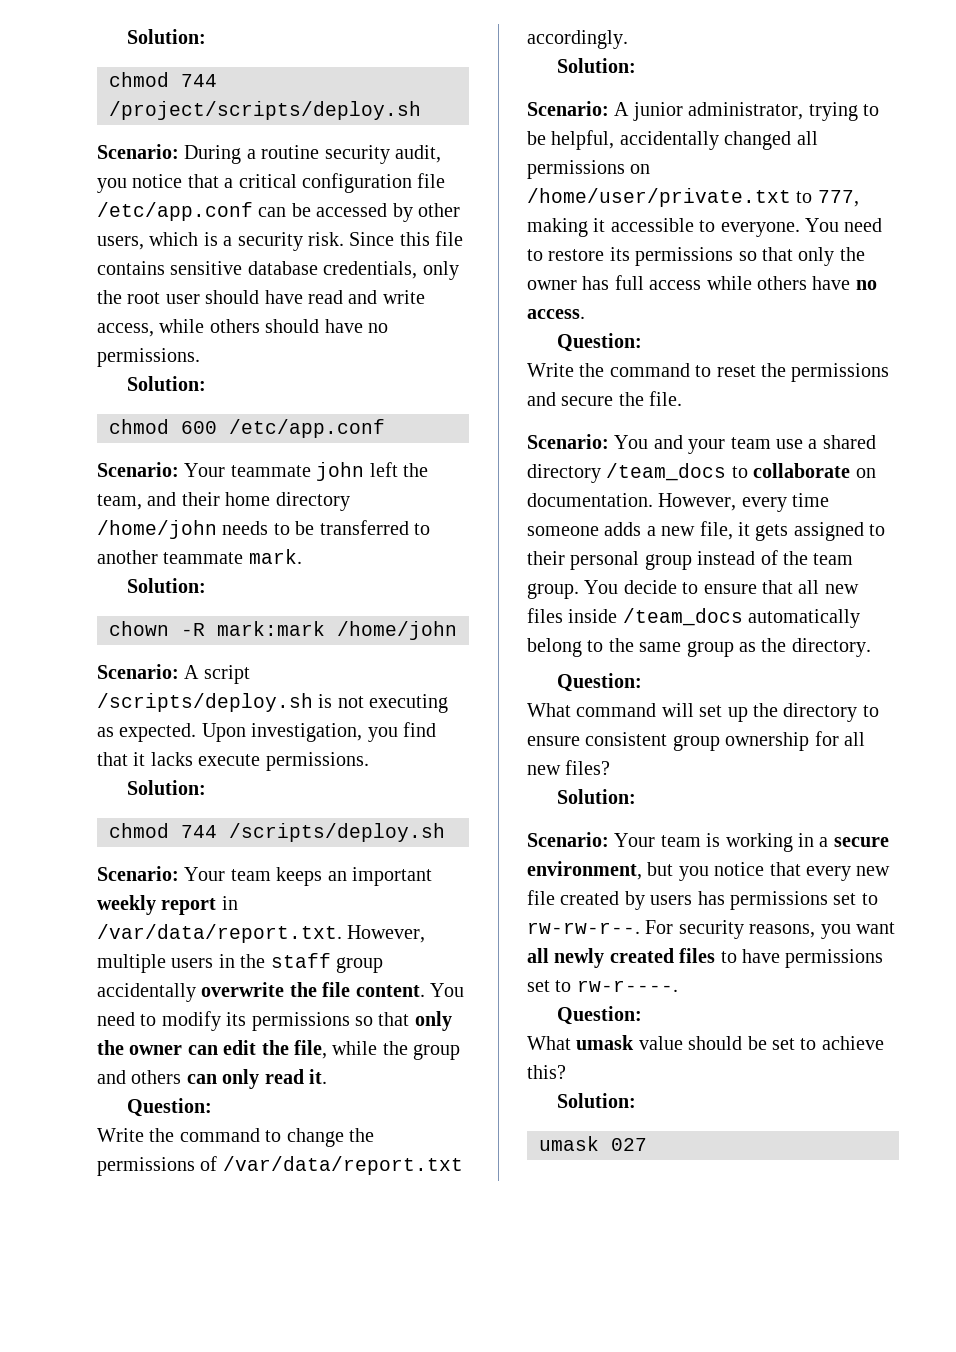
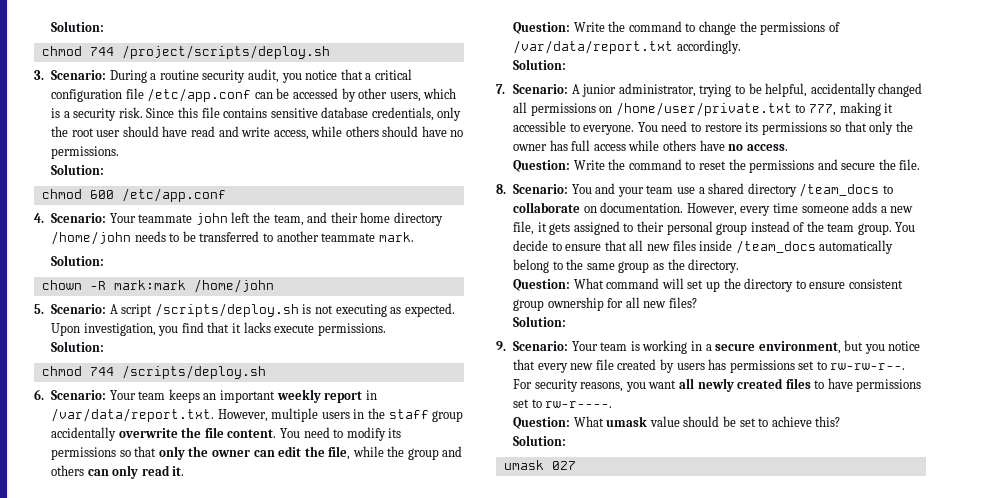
- Scenario: During a routine security audit, you notice that a critical configuration file /etc/app.conf can be accessed by other users, which is a security risk.
+ 3. Scenario: During a routine security audit, you notice that a critical configuration file /etc/app.conf can be accessed by other users, which is a security risk.
- Scenario: Your teammate john left the team, and their home directory /home/john needs to be transferred to another teammate mark.
+ 4. Scenario: Your teammate john left the team, and their home directory /home/john needs to be transferred to another teammate mark.
- Scenario: A script /scripts/deploy.sh is not executing as expected.
+ 5. Scenario: A script /scripts/deploy.sh is not executing as expected.
- Scenario: Your team keeps an important weekly report in /var/data/report.txt. However, multiple users in the staff group accidentally overwrite the file content.
+ 6. Scenario: Your team keeps an important weekly report in /var/data/report.txt. However, multiple users in the staff group accidentally overwrite the file content.
  You need to modify its permissions so that only the owner can edit the file, while the group and others can only read it.
- Question:
- Write the command to change the permissions of /var/data/report.txt accordingly.
+ Question: Write the command to change the permissions of /var/data/report.txt accordingly.
- Scenario: A junior administrator, trying to be helpful, accidentally changed all permissions on /home/user/private.txt to 777, making it accessible to everyone.
+ 7. Scenario: A junior administrator, trying to be helpful, accidentally changed all permissions on /home/user/private.txt to 777, making it accessible to everyone.
  You need to restore its permissions so that only the owner has full access while others have no access.
- Question:
- Write the command to reset the permissions and secure the file.
+ Question: Write the command to reset the permissions and secure the file.
- Scenario: You and your team use a shared directory /team_docs to collaborate on documentation.
+ 8. Scenario: You and your team use a shared directory /team_docs to collaborate on documentation.
  You decide to ensure that all new files inside /team_docs automatically belong to the same group as the directory.
- Question:
- What command will set up the directory to ensure consistent group ownership for all new files?
+ Question: What command will set up the directory to ensure consistent group ownership for all new files?
- Scenario: Your team is working in a secure environment, but you notice that every new file created by users has permissions set to rw-rw-r--.
+ 9. Scenario: Your team is working in a secure environment, but you notice that every new file created by users has permissions set to rw-rw-r--.
  For security reasons, you want all newly created files to have permissions set to rw-r----.
- Question:
- What umask value should be set to achieve this?
+ Question: What umask value should be set to achieve this?

